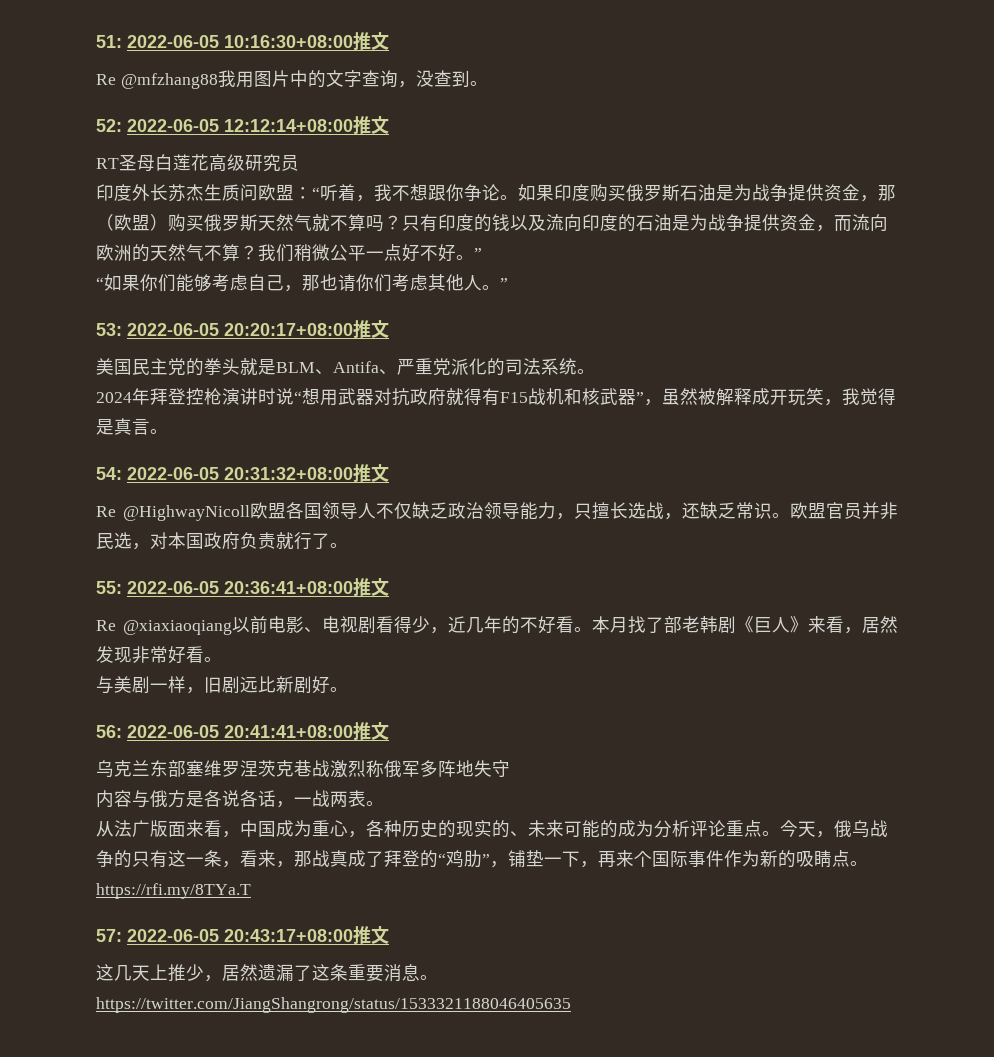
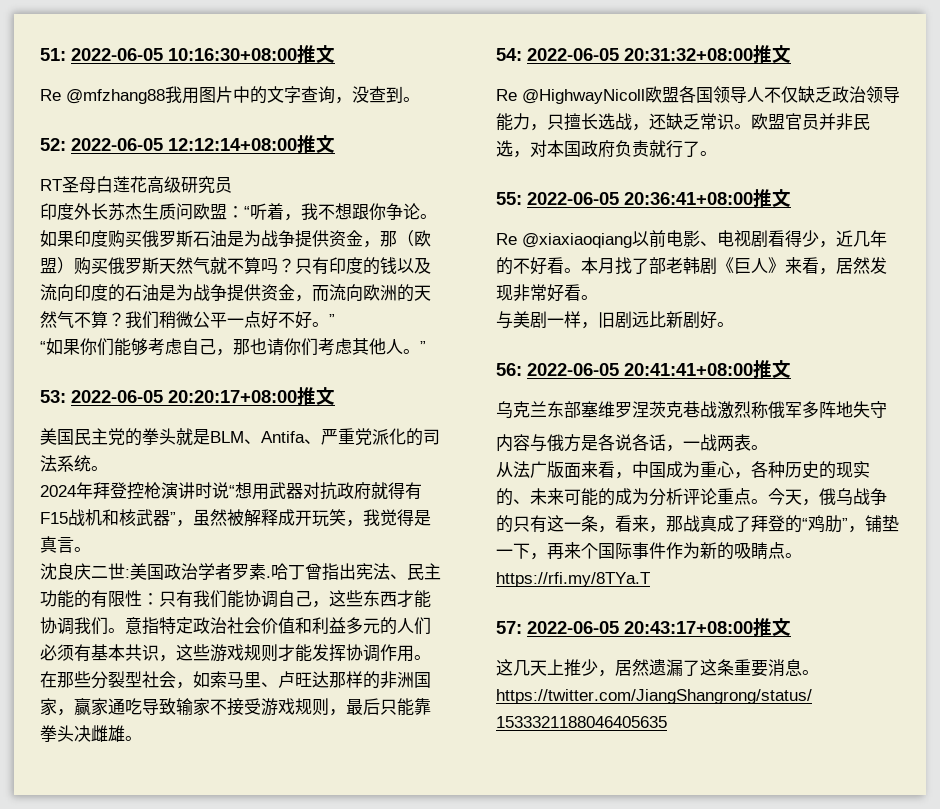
+ 沈良庆二世:美国政治学者罗素.哈丁曾指出宪法、民主功能的有限性：只有我们能协调自己，这些东西才能协调我们。意指特定政治社会价值和利益多元的人们必须有基本共识，这些游戏规则才能发挥协调作用。在那些分裂型社会，如索马里、卢旺达那样的非洲国家，赢家通吃导致输家不接受游戏规则，最后只能靠拳头决雌雄。

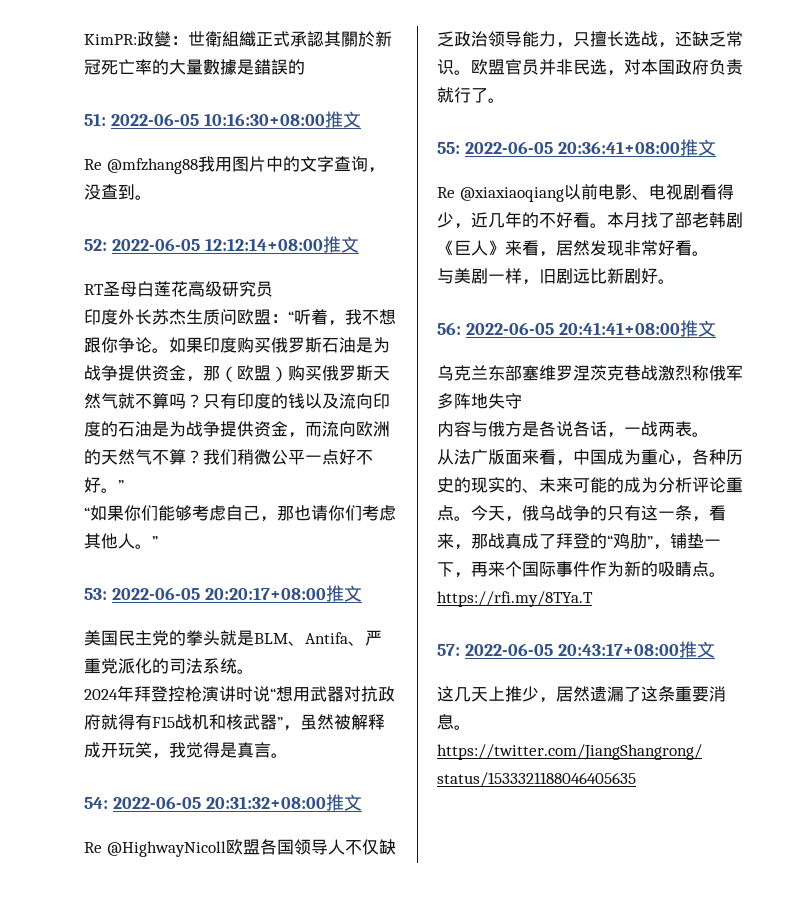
+ KimPR:政變：世衛組織正式承認其關於新冠死亡率的大量數據是錯誤的
- 沈良庆二世:美国政治学者罗素.哈丁曾指出宪法、民主功能的有限性：只有我们能协调自己，这些东西才能协调我们。意指特定政治社会价值和利益多元的人们必须有基本共识，这些游戏规则才能发挥协调作用。在那些分裂型社会，如索马里、卢旺达那样的非洲国家，赢家通吃导致输家不接受游戏规则，最后只能靠拳头决雌雄。

